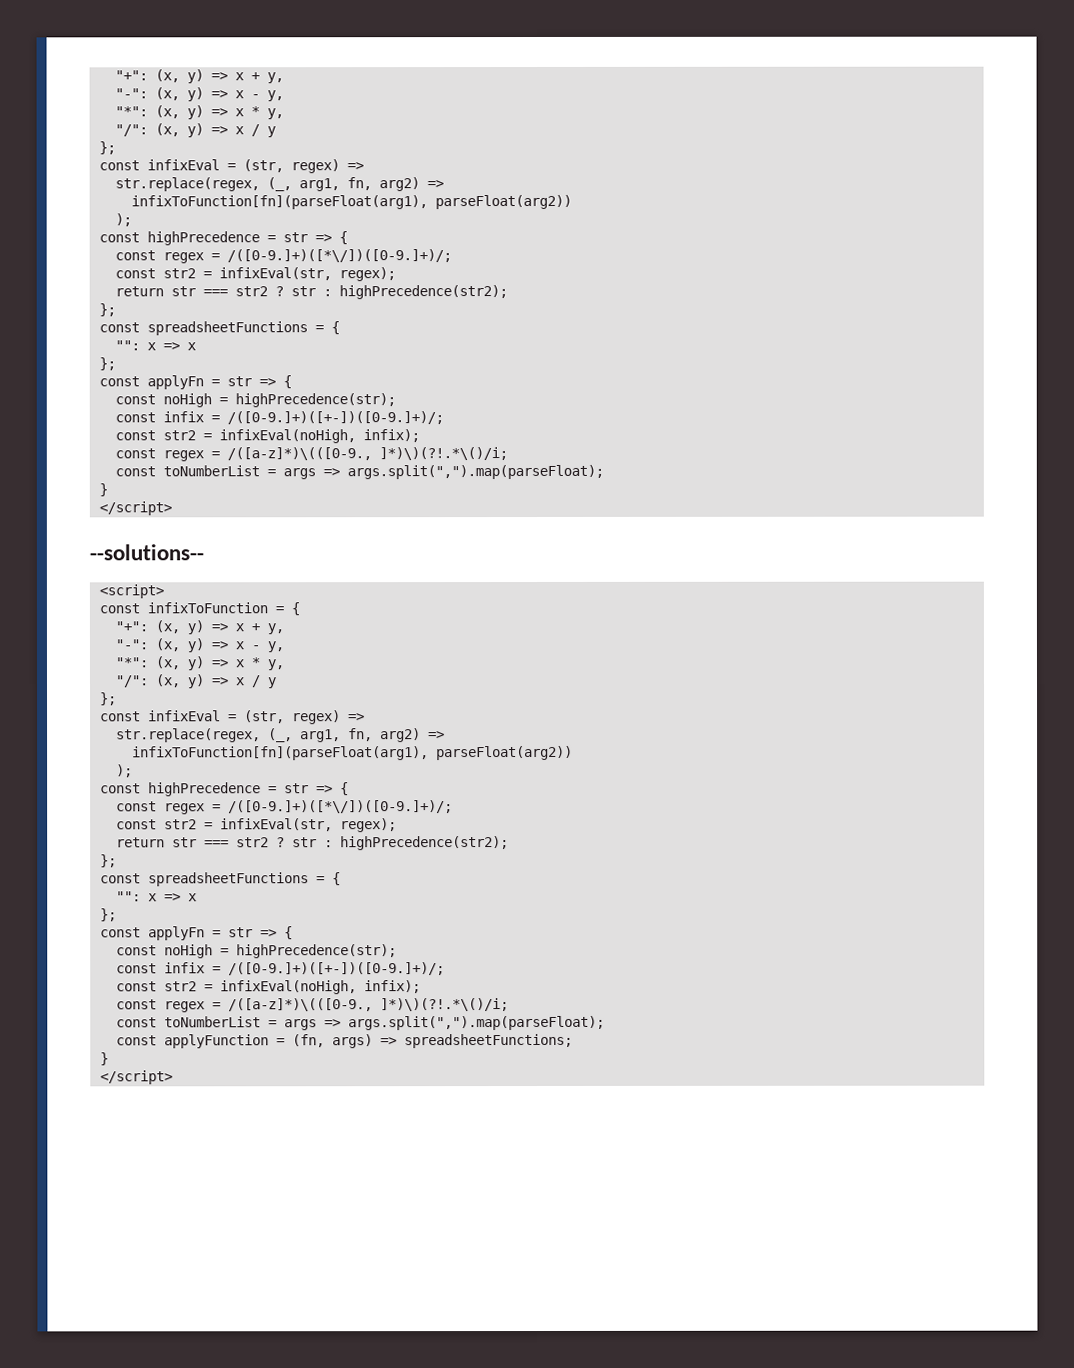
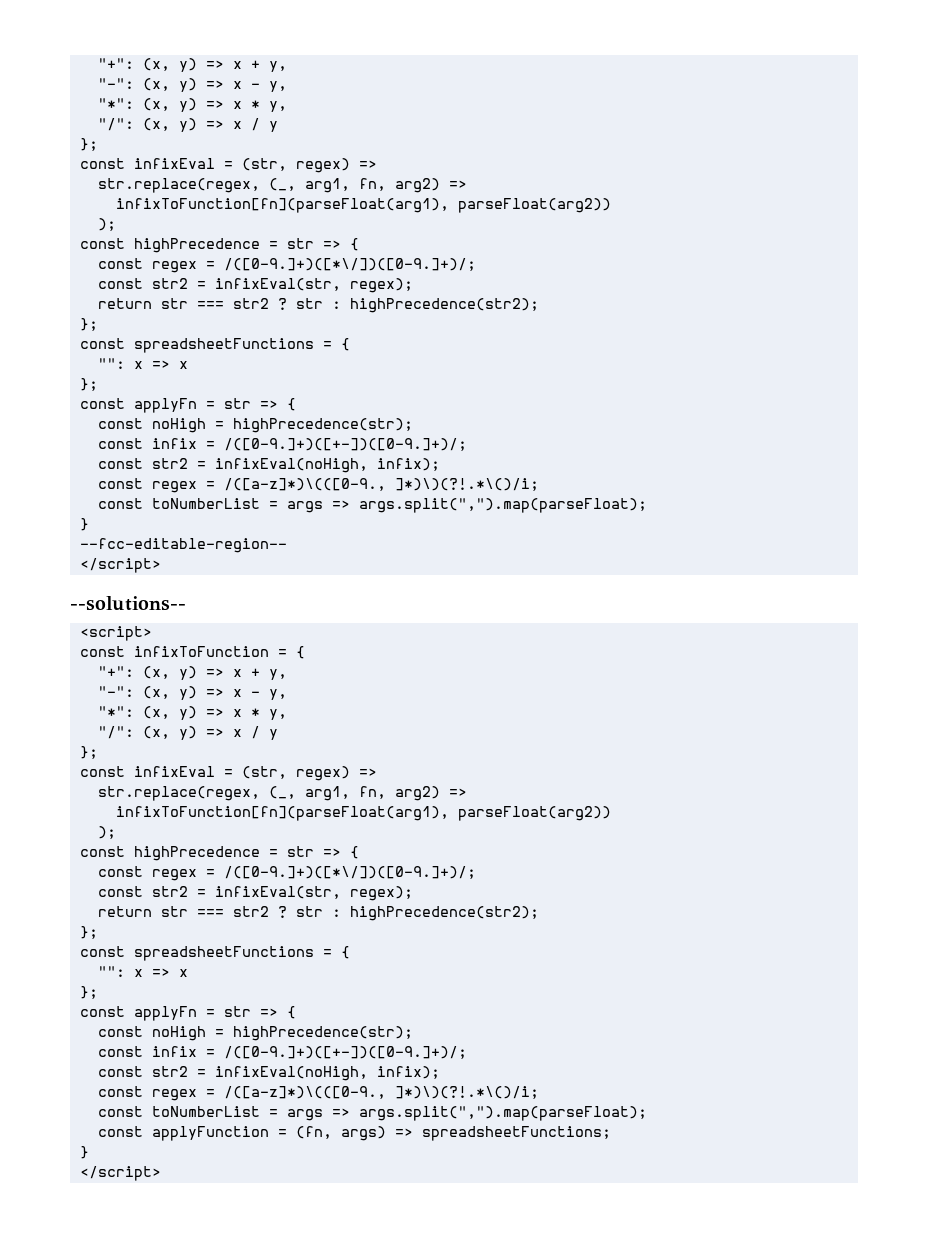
+ --fcc-editable-region--

